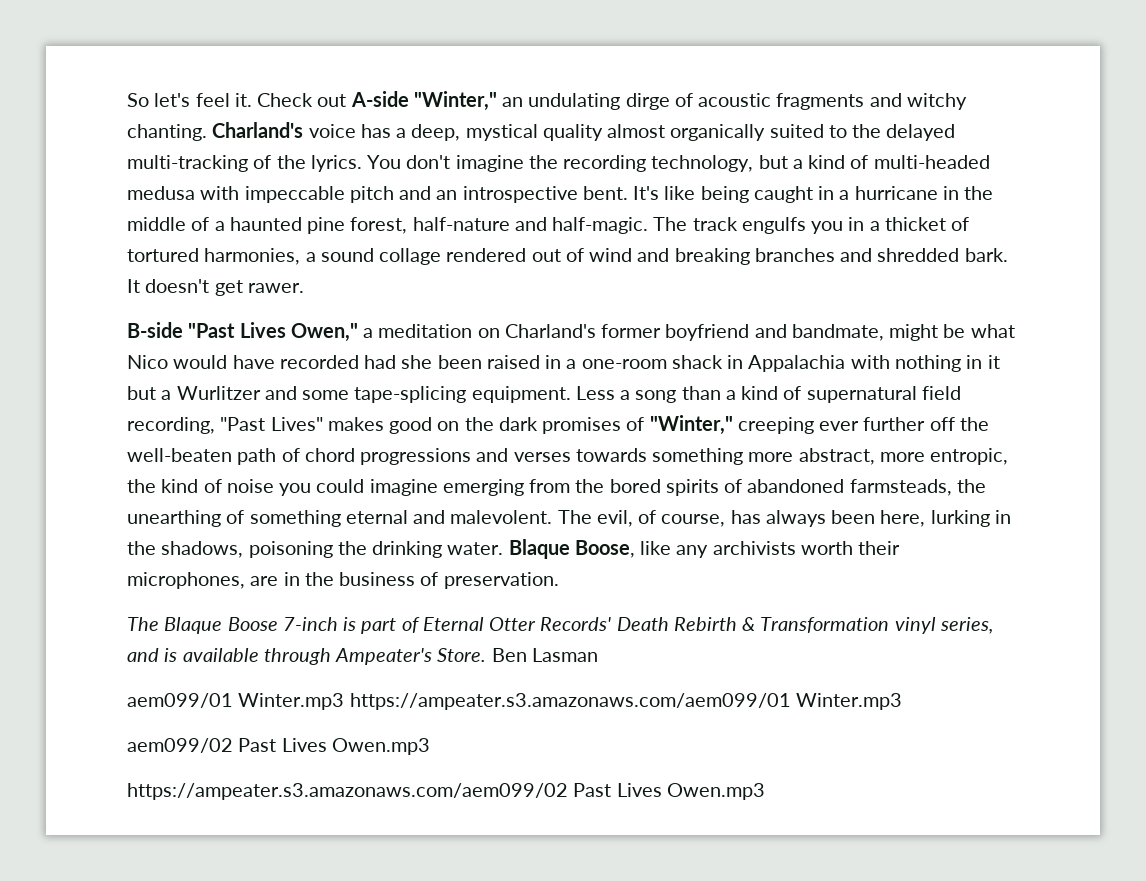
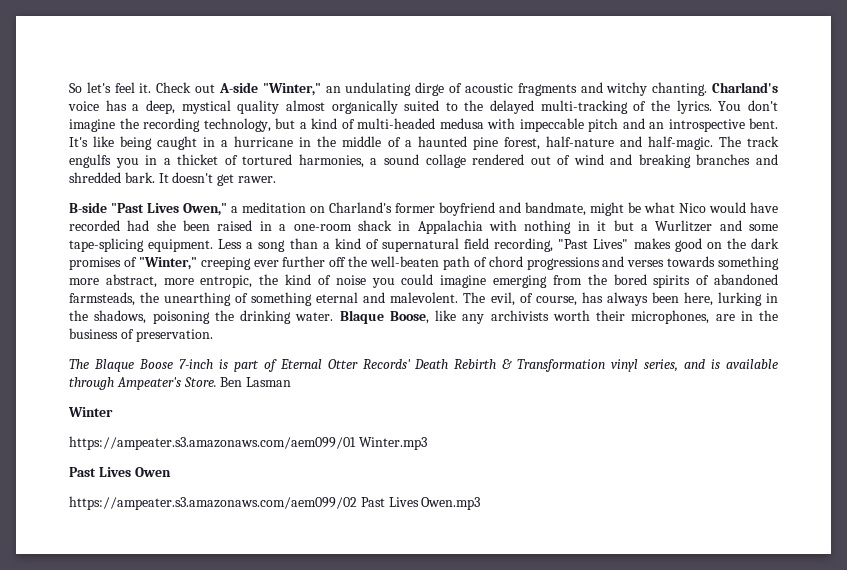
- aem099/01 Winter.mp3 https://ampeater.s3.amazonaws.com/aem099/01 Winter.mp3
+ Winter
+ https://ampeater.s3.amazonaws.com/aem099/01 Winter.mp3
- aem099/02 Past Lives Owen.mp3
+ Past Lives Owen

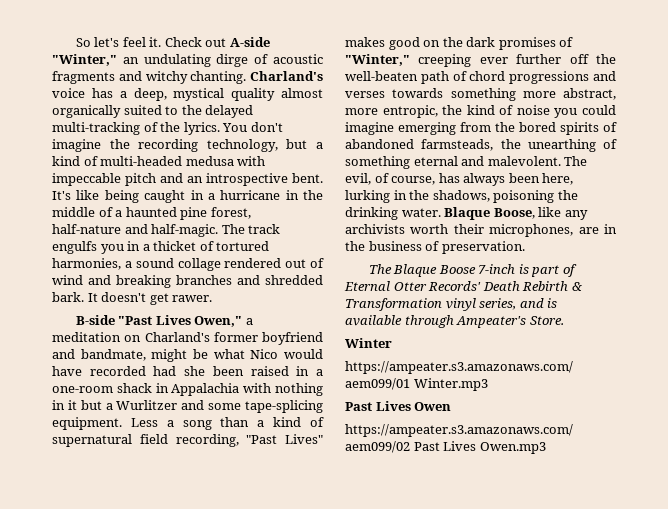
- Ben Lasman

